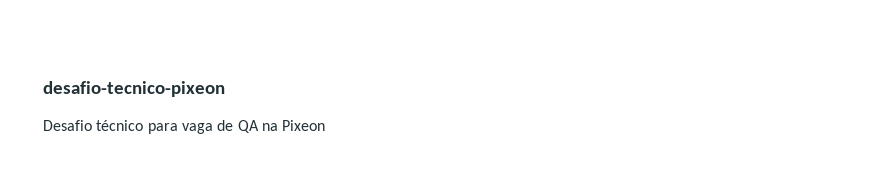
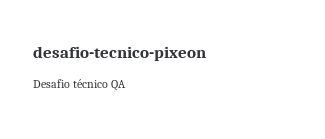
- Desafio técnico para vaga de QA na Pixeon
+ Desafio técnico QA

